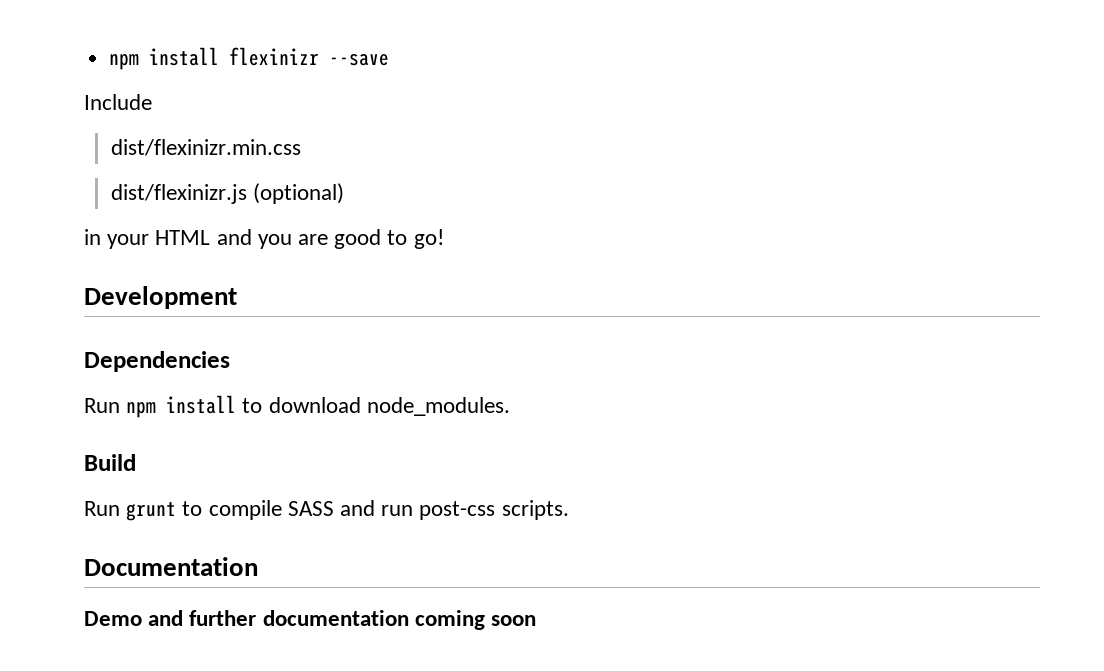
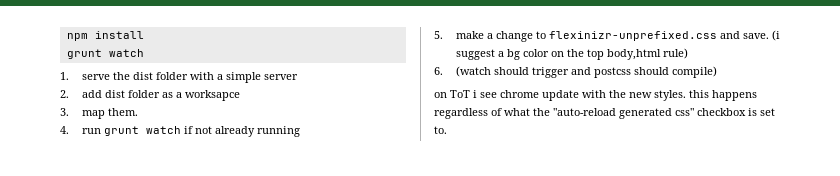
- npm install flexinizr --save
- Include
- dist/flexinizr.min.css
- dist/flexinizr.js (optional)
- in your HTML and you are good to go!
- Development
- Dependencies
- Run npm install to download node_modules.
- Build
- Run grunt to compile SASS and run post-css scripts.
- Documentation
- Demo and further documentation coming soon
+ npm install
+ grunt watch
+ 1. serve the dist folder with a simple server
+ 2. add dist folder as a worksapce
+ 3. map them.
+ 4. run grunt watch if not already running
+ 5. make a change to flexinizr-unprefixed.css and save. (i suggest a bg color on the top body,html rule)
+ 6. (watch should trigger and postcss should compile)
+ on ToT i see chrome update with the new styles. this happens regardless of what the "auto-reload generated css" checkbox is set to.

